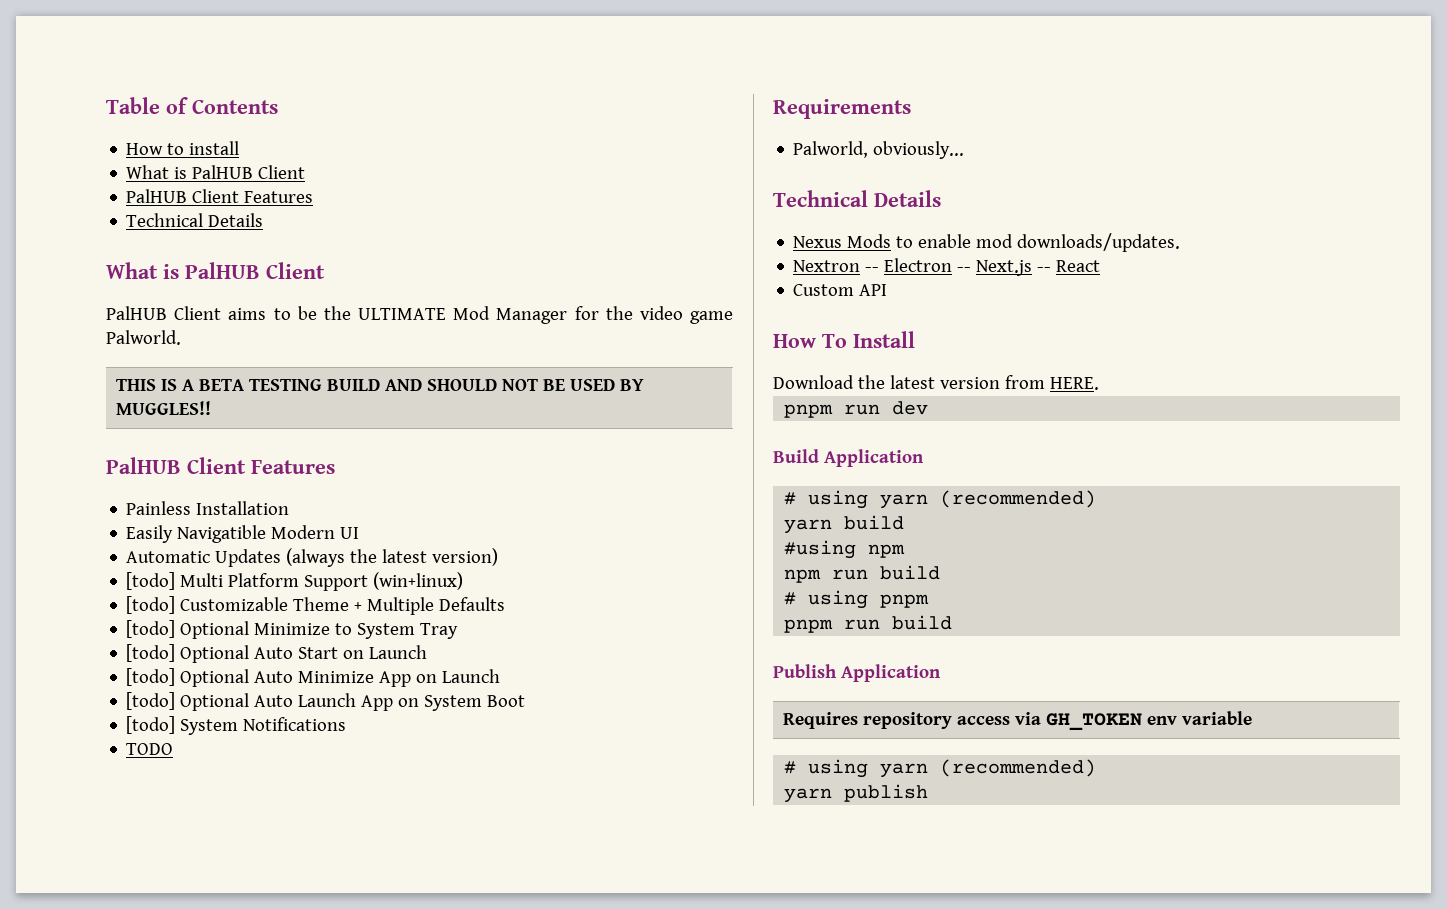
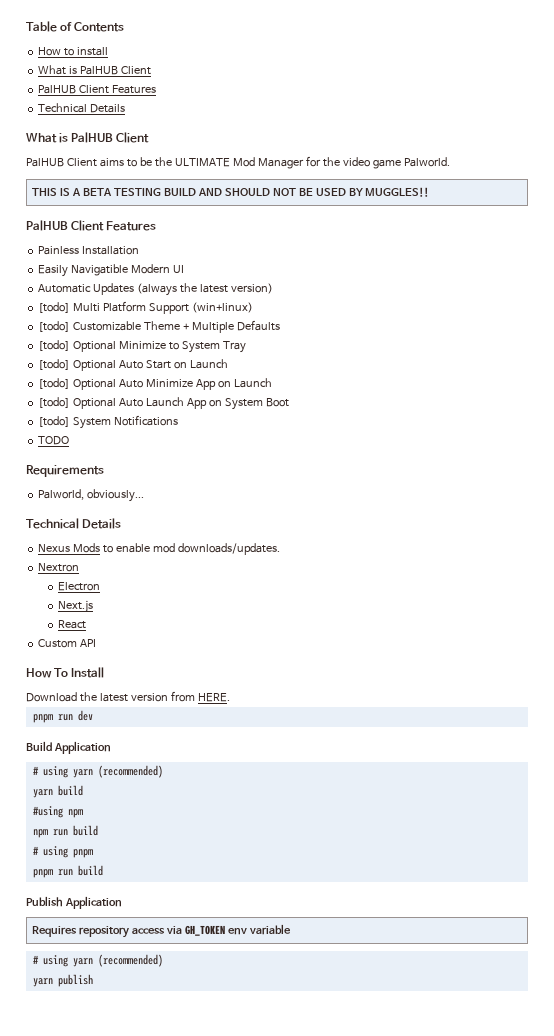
- Nextron -- Electron -- Next.js -- React
+ Nextron
+ Electron
+ Next.js
+ React

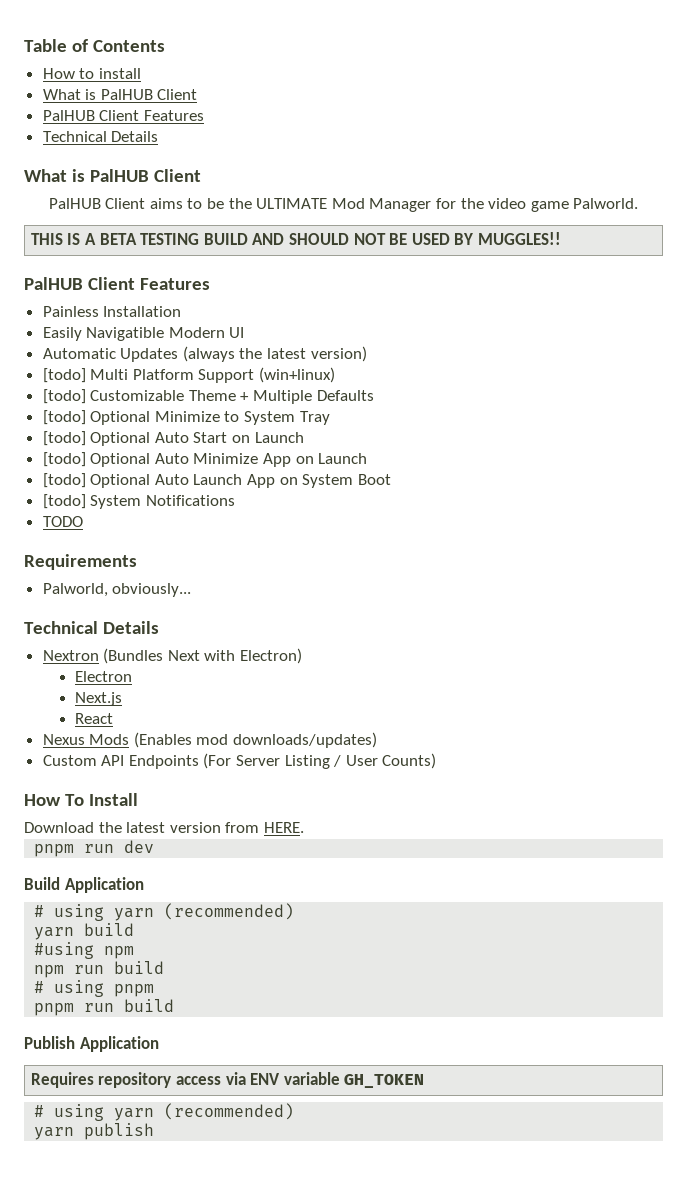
- Nexus Mods to enable mod downloads/updates.
- Nextron
+ Nextron (Bundles Next with Electron)
  Electron
  Next.js
  React
- Custom API
+ Nexus Mods (Enables mod downloads/updates)
+ Custom API Endpoints (For Server Listing / User Counts)
- Requires repository access via GH_TOKEN env variable
+ Requires repository access via ENV variable GH_TOKEN

